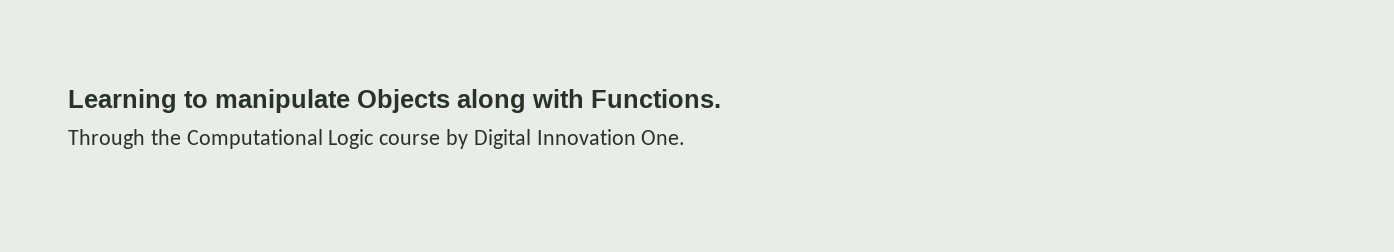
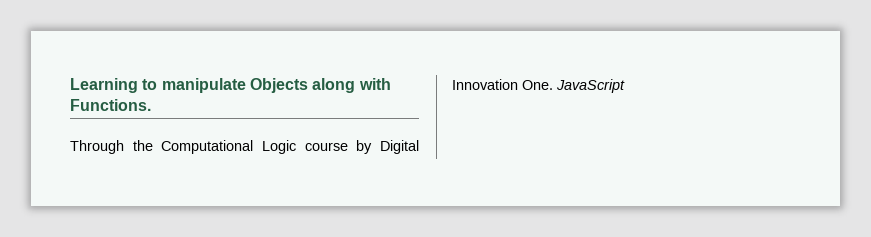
- Through the Computational Logic course by Digital Innovation One.
+ Through the Computational Logic course by Digital Innovation One. JavaScript

